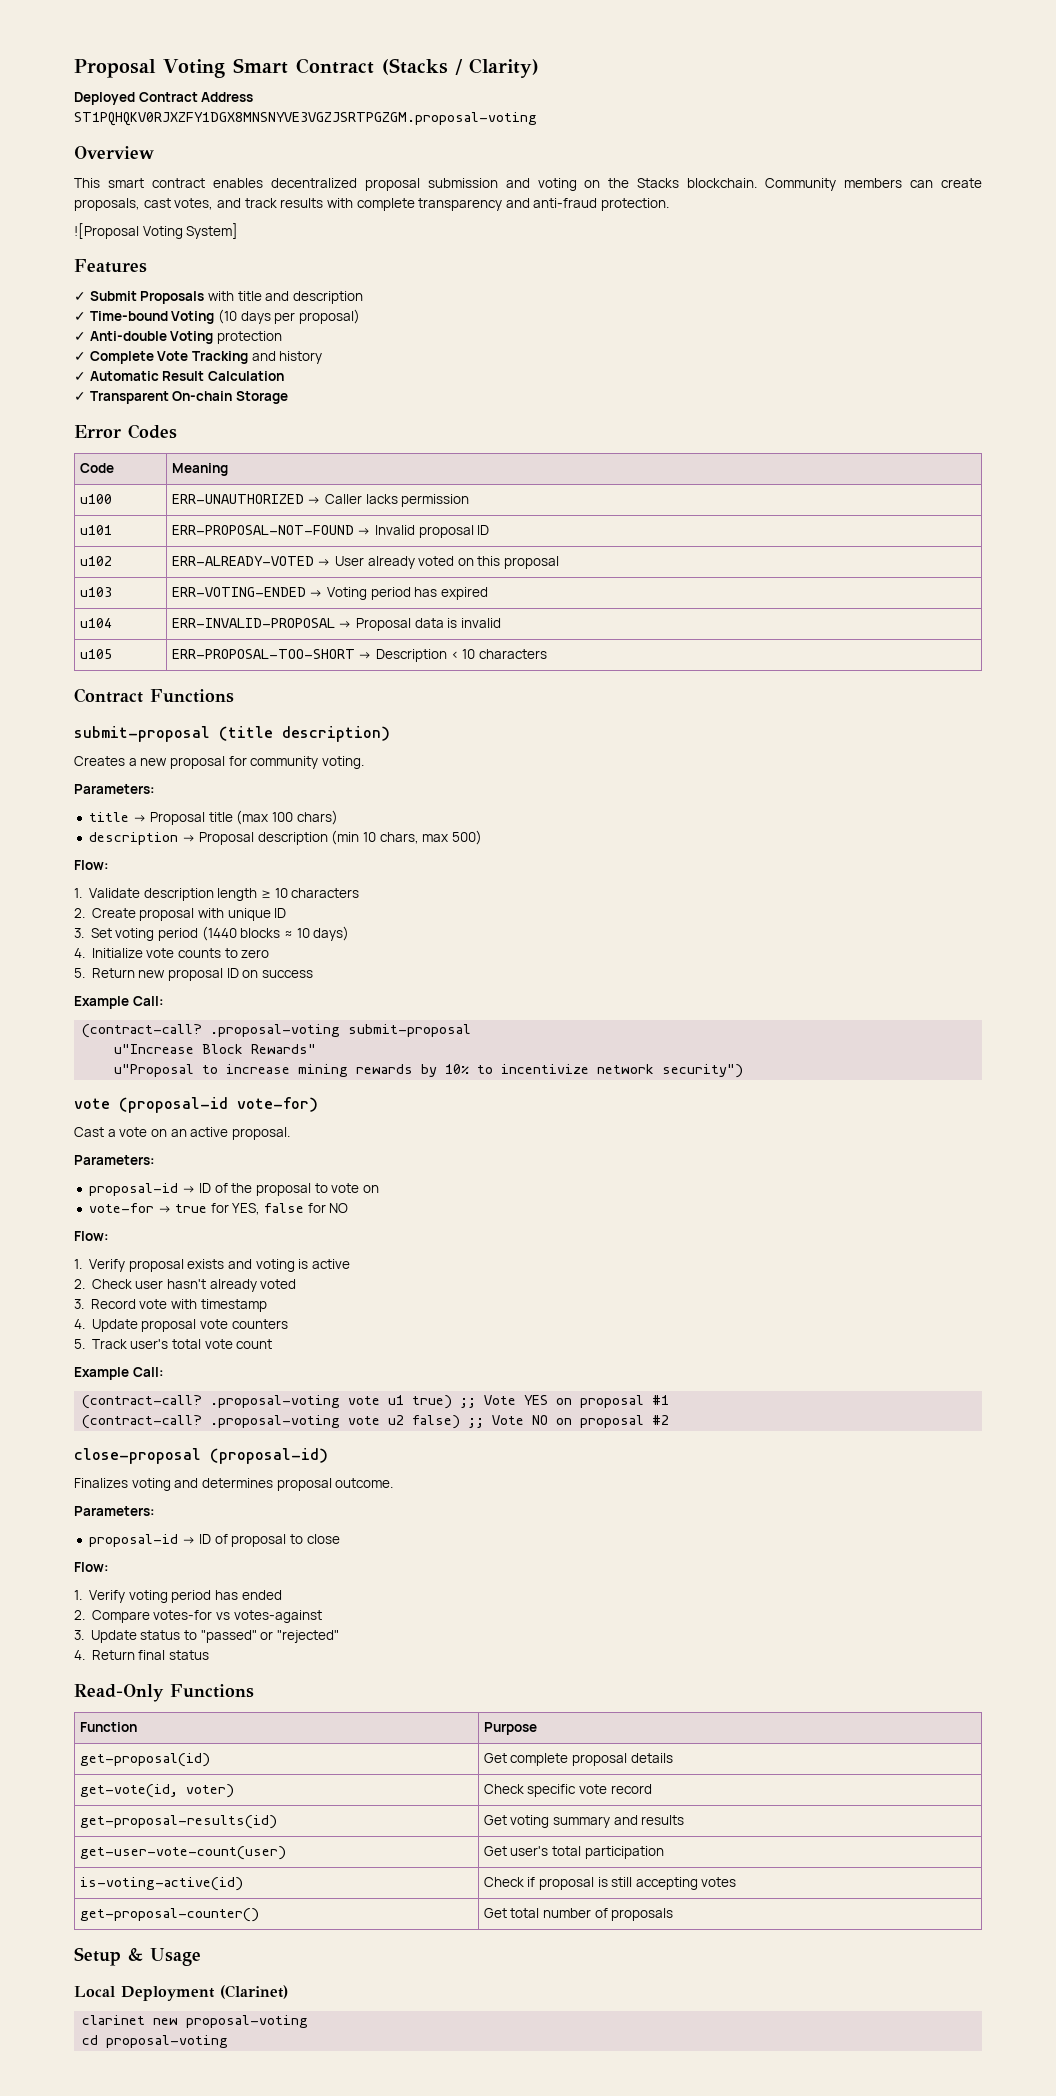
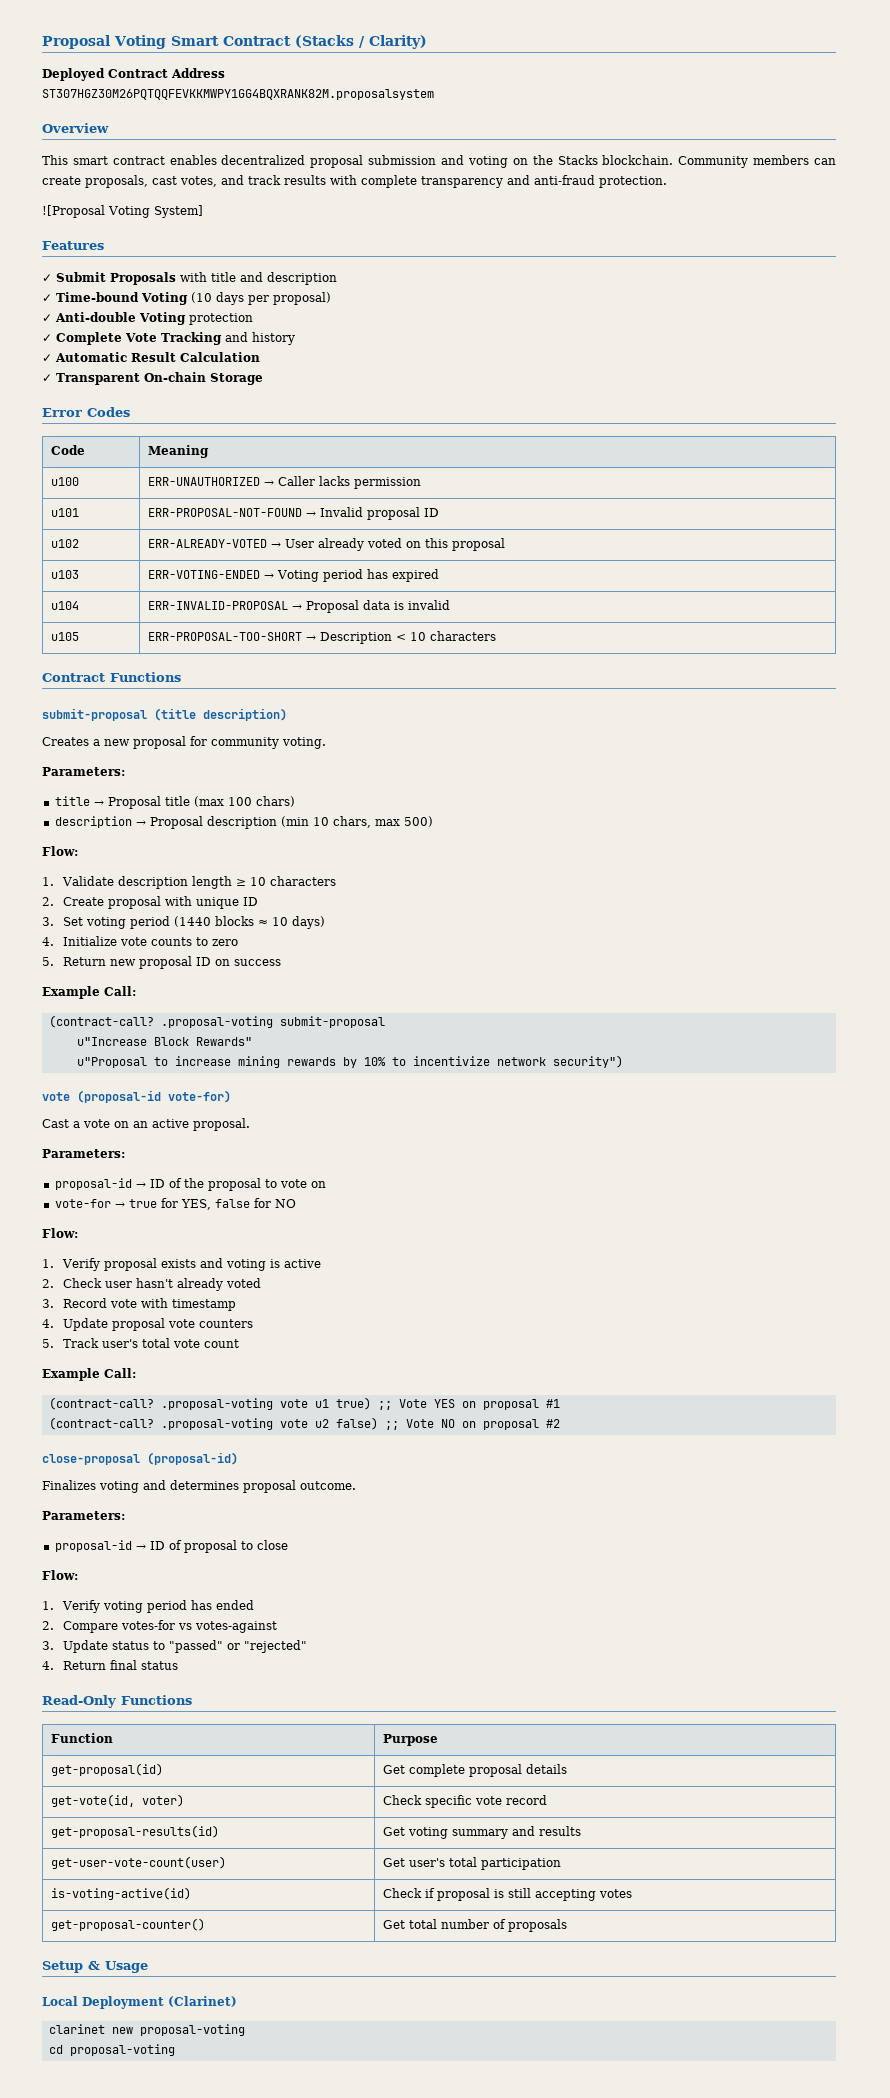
- ST1PQHQKV0RJXZFY1DGX8MNSNYVE3VGZJSRTPGZGM.proposal-voting
+ ST307HGZ30M26PQTQQFEVKKMWPY1GG4BQXRANK82M.proposalsystem

